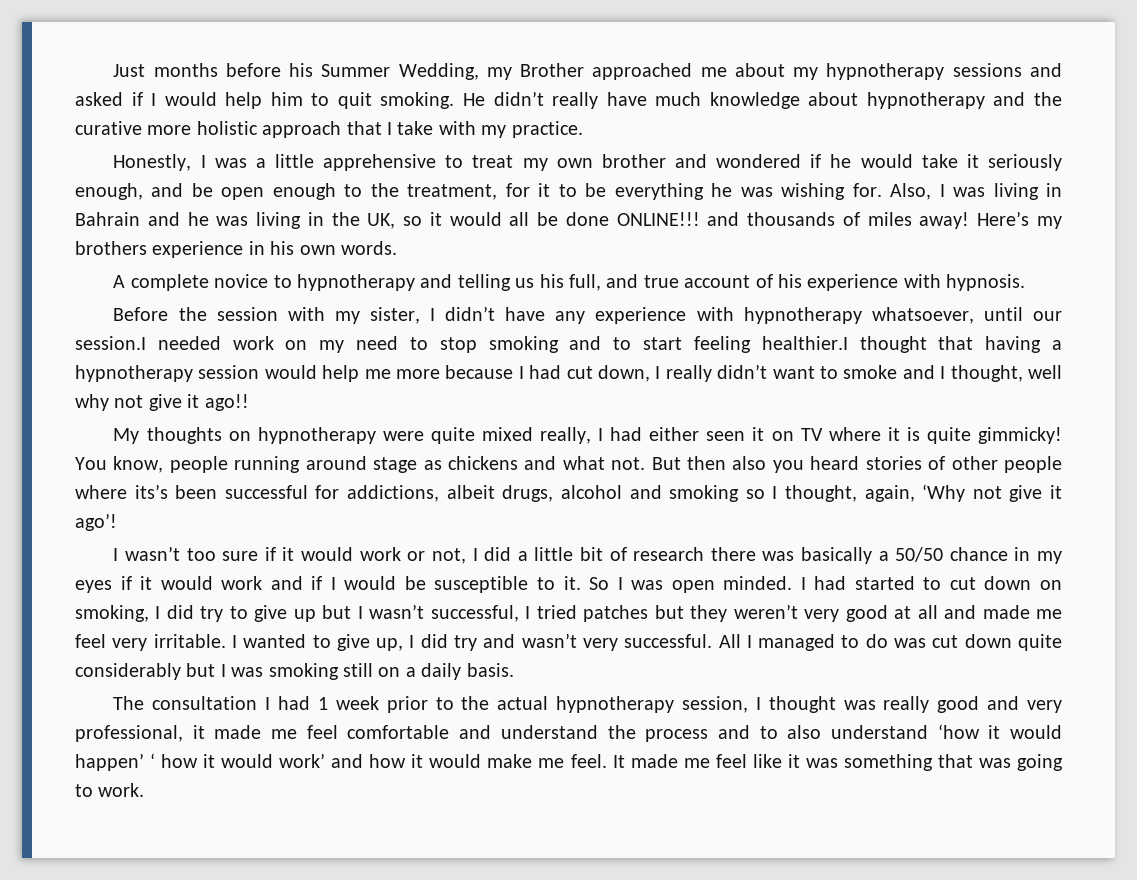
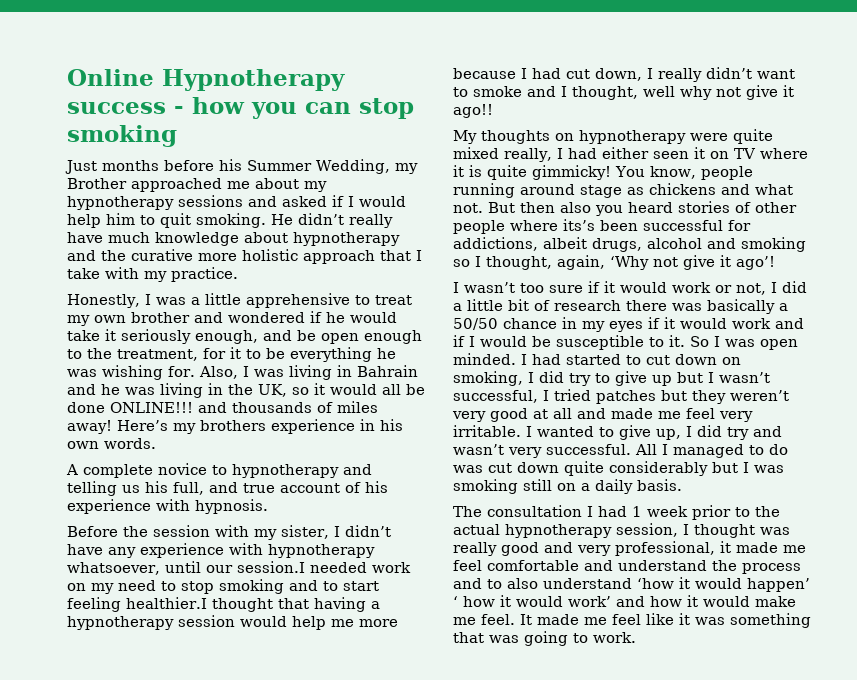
+ Online Hypnotherapy success - how you can stop smoking

